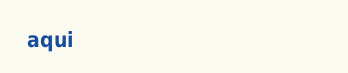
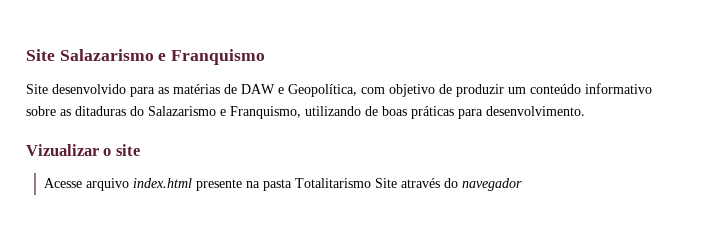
- aqui
+ Site Salazarismo e Franquismo
+ Site desenvolvido para as matérias de DAW e Geopolítica, com objetivo de produzir um conteúdo informativo sobre as ditaduras do Salazarismo e Franquismo, utilizando de boas práticas para desenvolvimento.
+ Vizualizar o site
+ Acesse arquivo index.html presente na pasta Totalitarismo Site através do navegador

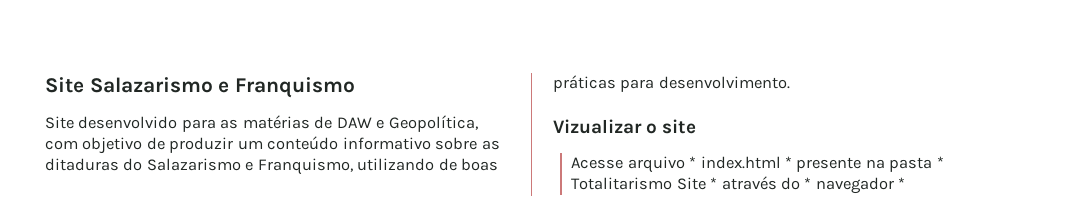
- Acesse arquivo index.html presente na pasta Totalitarismo Site através do navegador
+ Acesse arquivo * index.html * presente na pasta * Totalitarismo Site * através do * navegador *

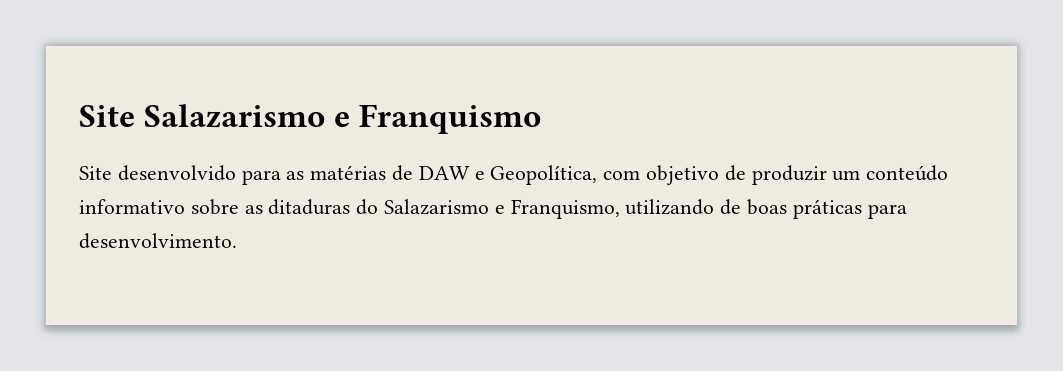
- Vizualizar o site
- Acesse arquivo * index.html * presente na pasta * Totalitarismo Site * através do * navegador *

